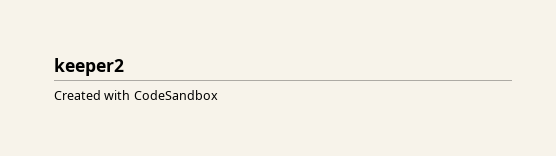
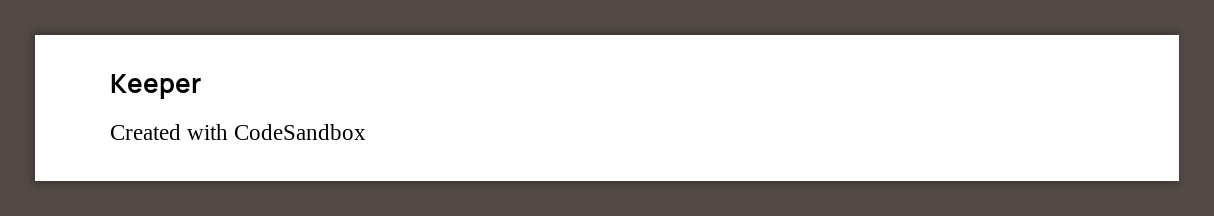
- keeper2
+ Keeper

